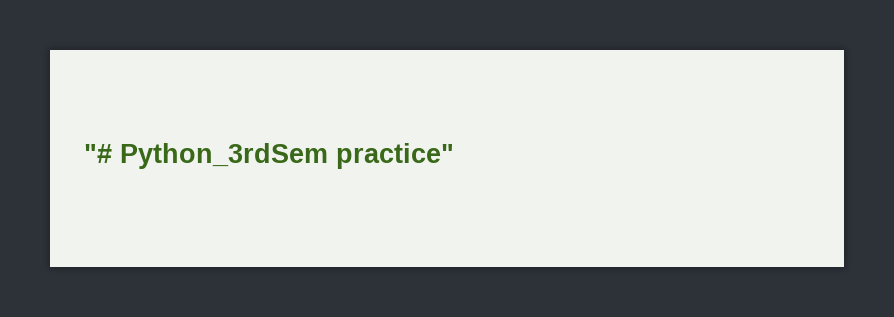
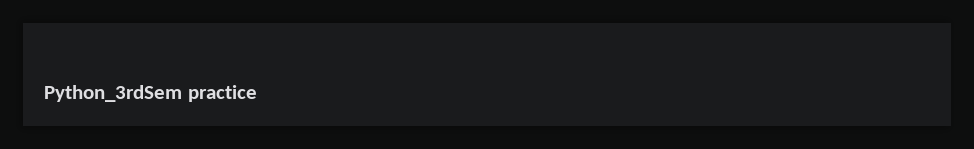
- "# Python_3rdSem practice"
+ Python_3rdSem practice

